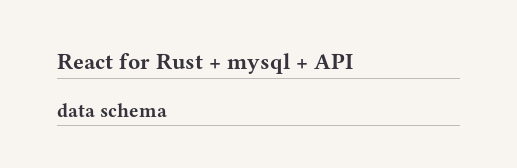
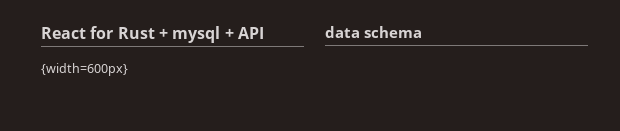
+ {width=600px}

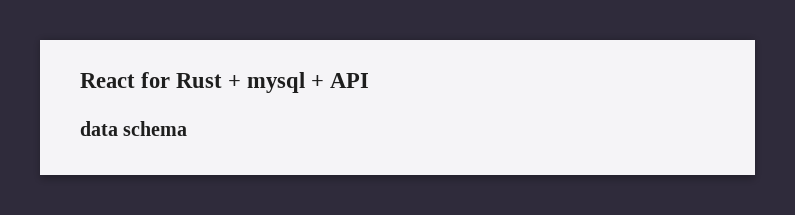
- {width=600px}

